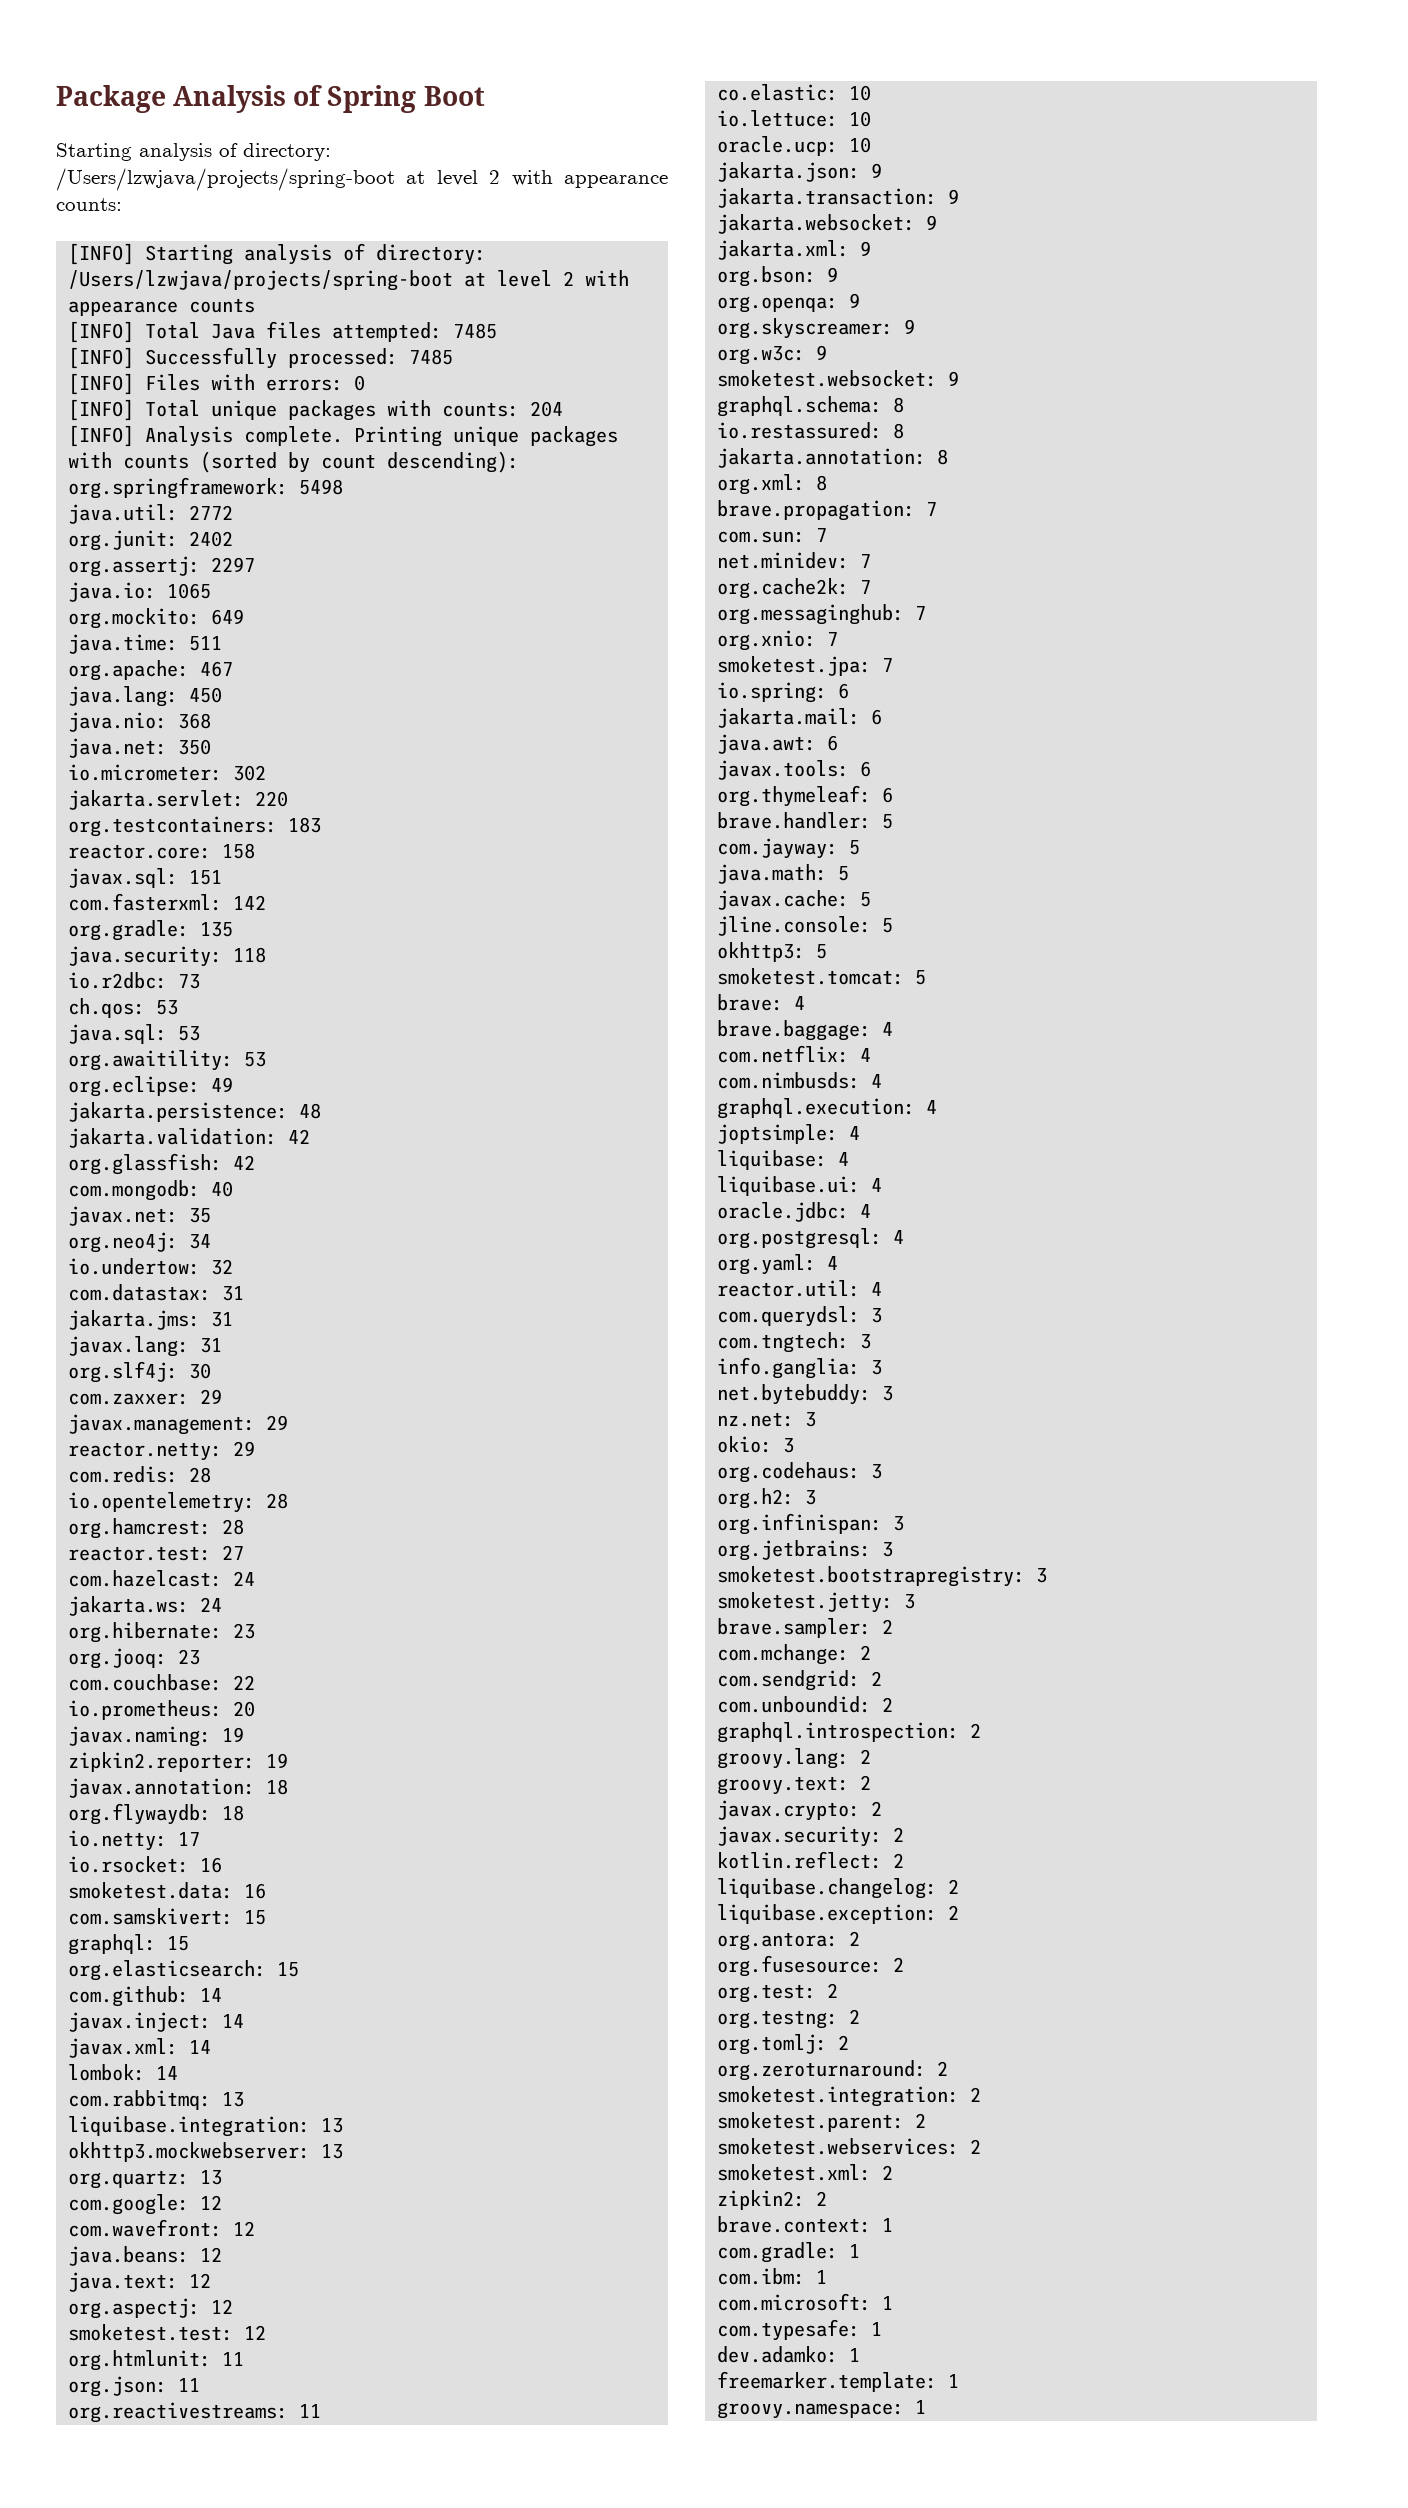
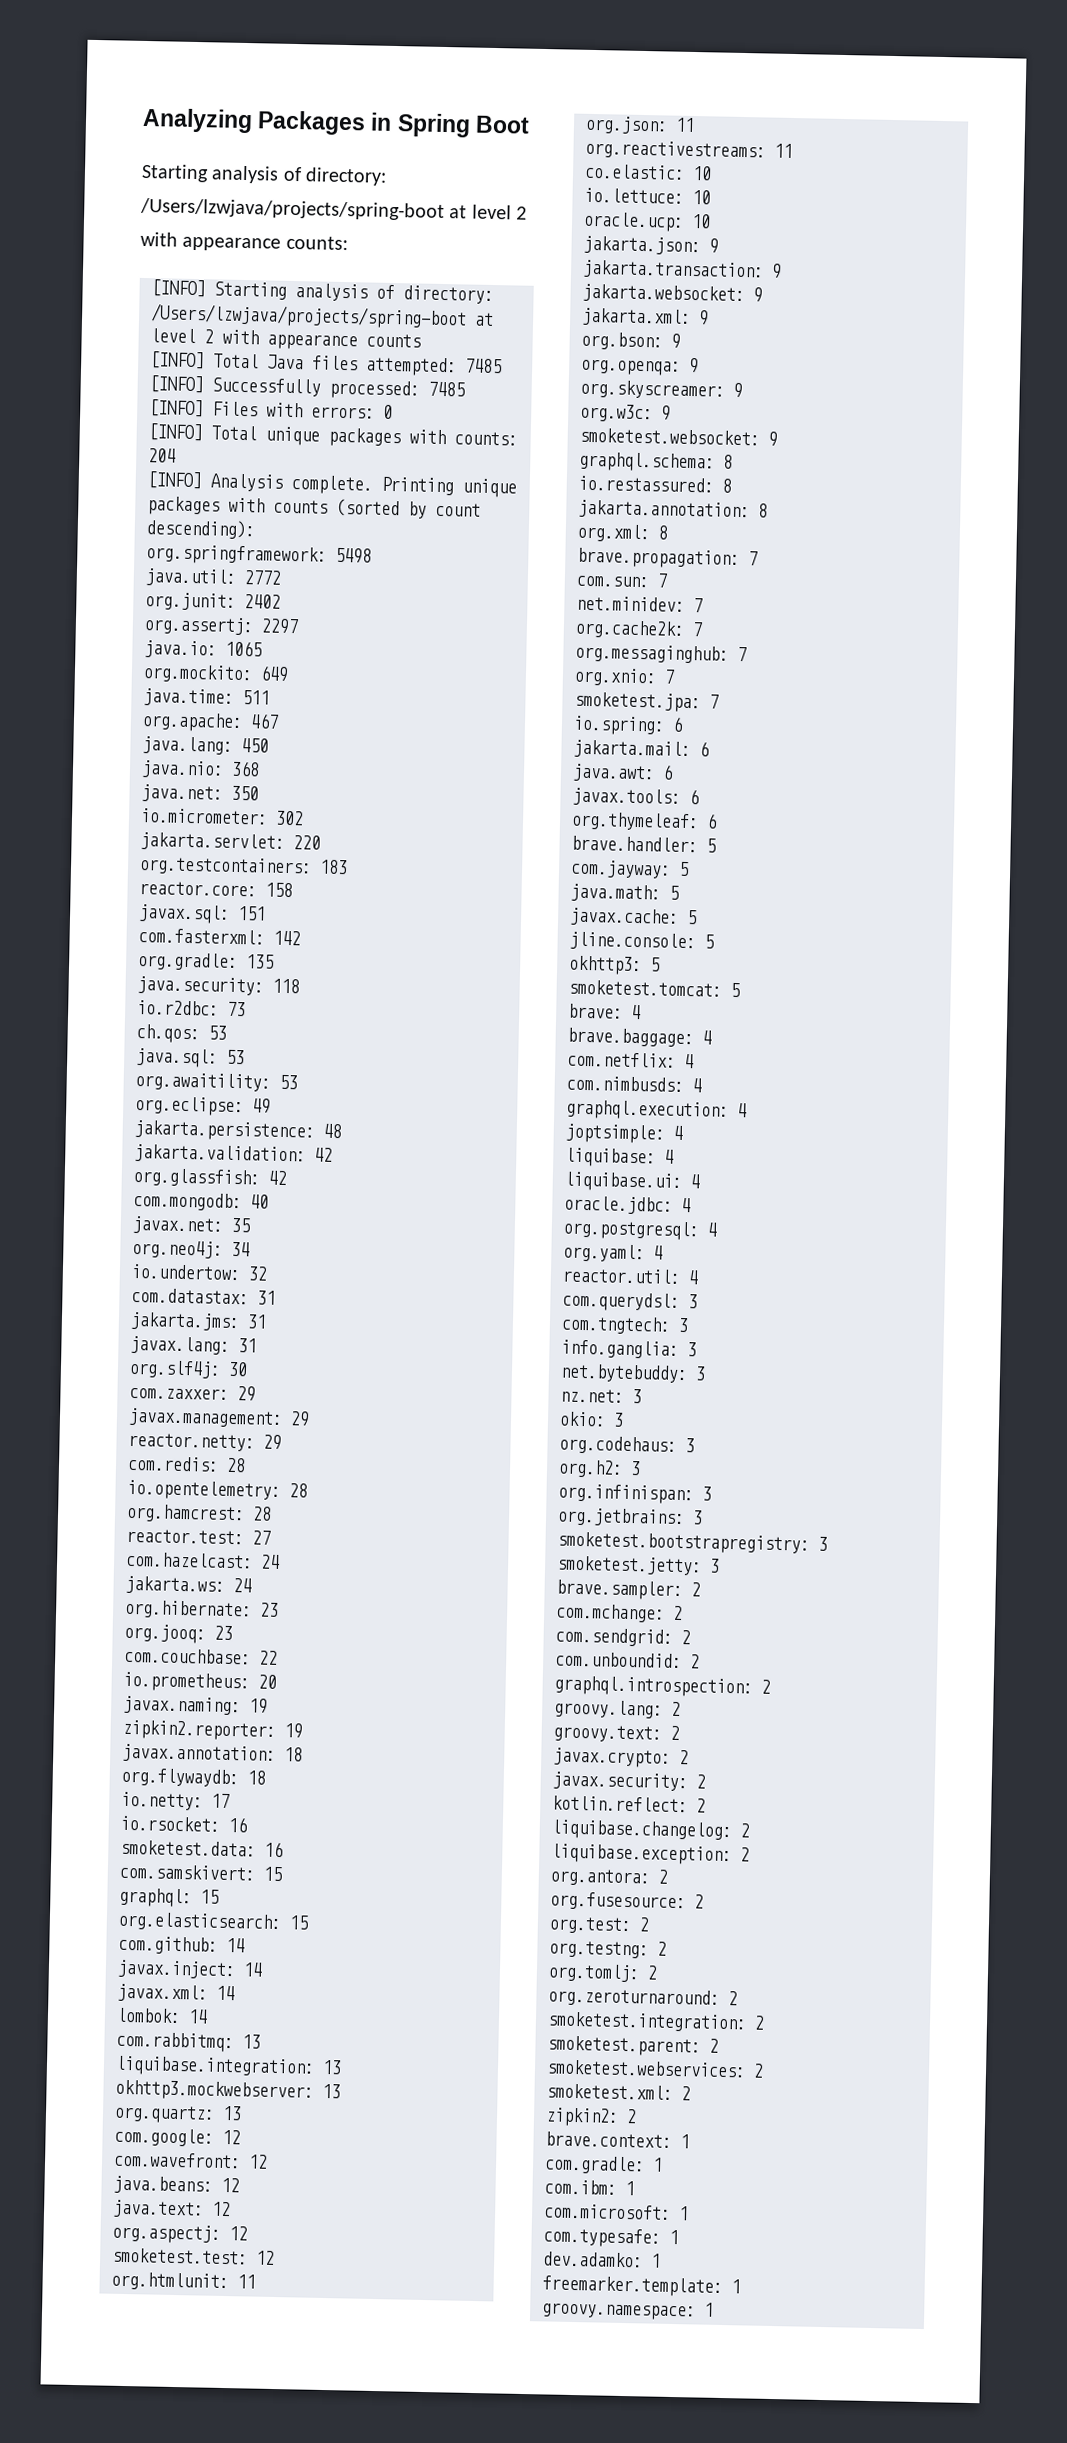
- Package Analysis of Spring Boot
+ Analyzing Packages in Spring Boot

